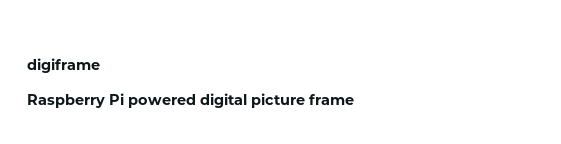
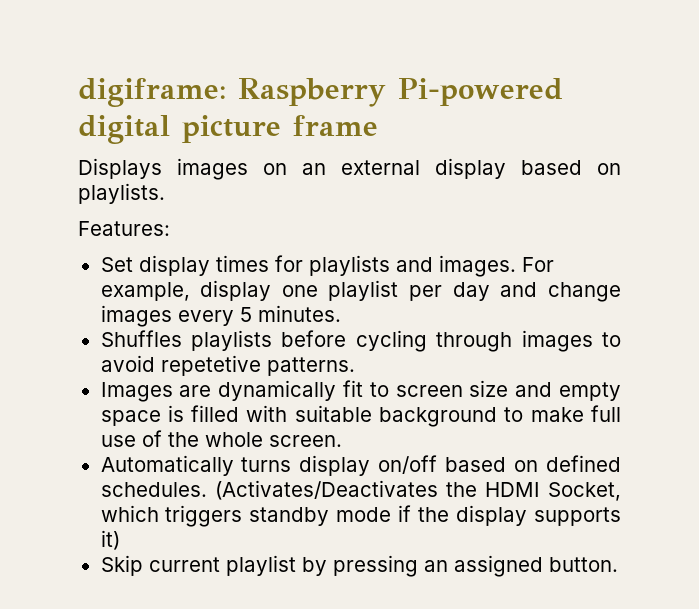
- digiframe
- Raspberry Pi powered digital picture frame
+ digiframe: Raspberry Pi-powered digital picture frame
+ Displays images on an external display based on playlists.
+ Features:
+ Set display times for playlists and images. For example, display one playlist per day and change images every 5 minutes.
+ Shuffles playlists before cycling through images to avoid repetetive patterns.
+ Images are dynamically fit to screen size and empty space is filled with suitable background to make full use of the whole screen.
+ Automatically turns display on/off based on defined schedules. (Activates/Deactivates the HDMI Socket, which triggers standby mode if the display supports it)
+ Skip current playlist by pressing an assigned button.

